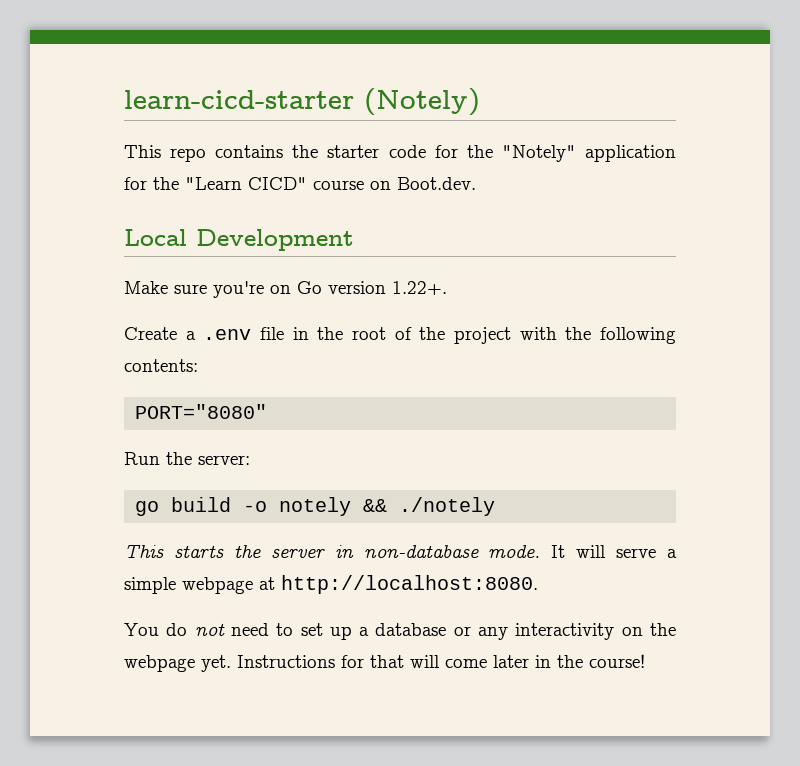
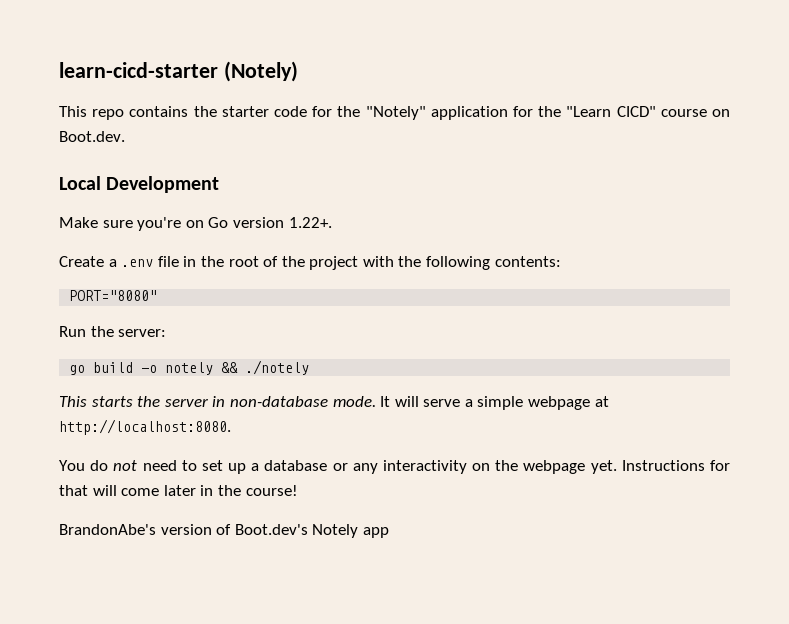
+ BrandonAbe's version of Boot.dev's Notely app

